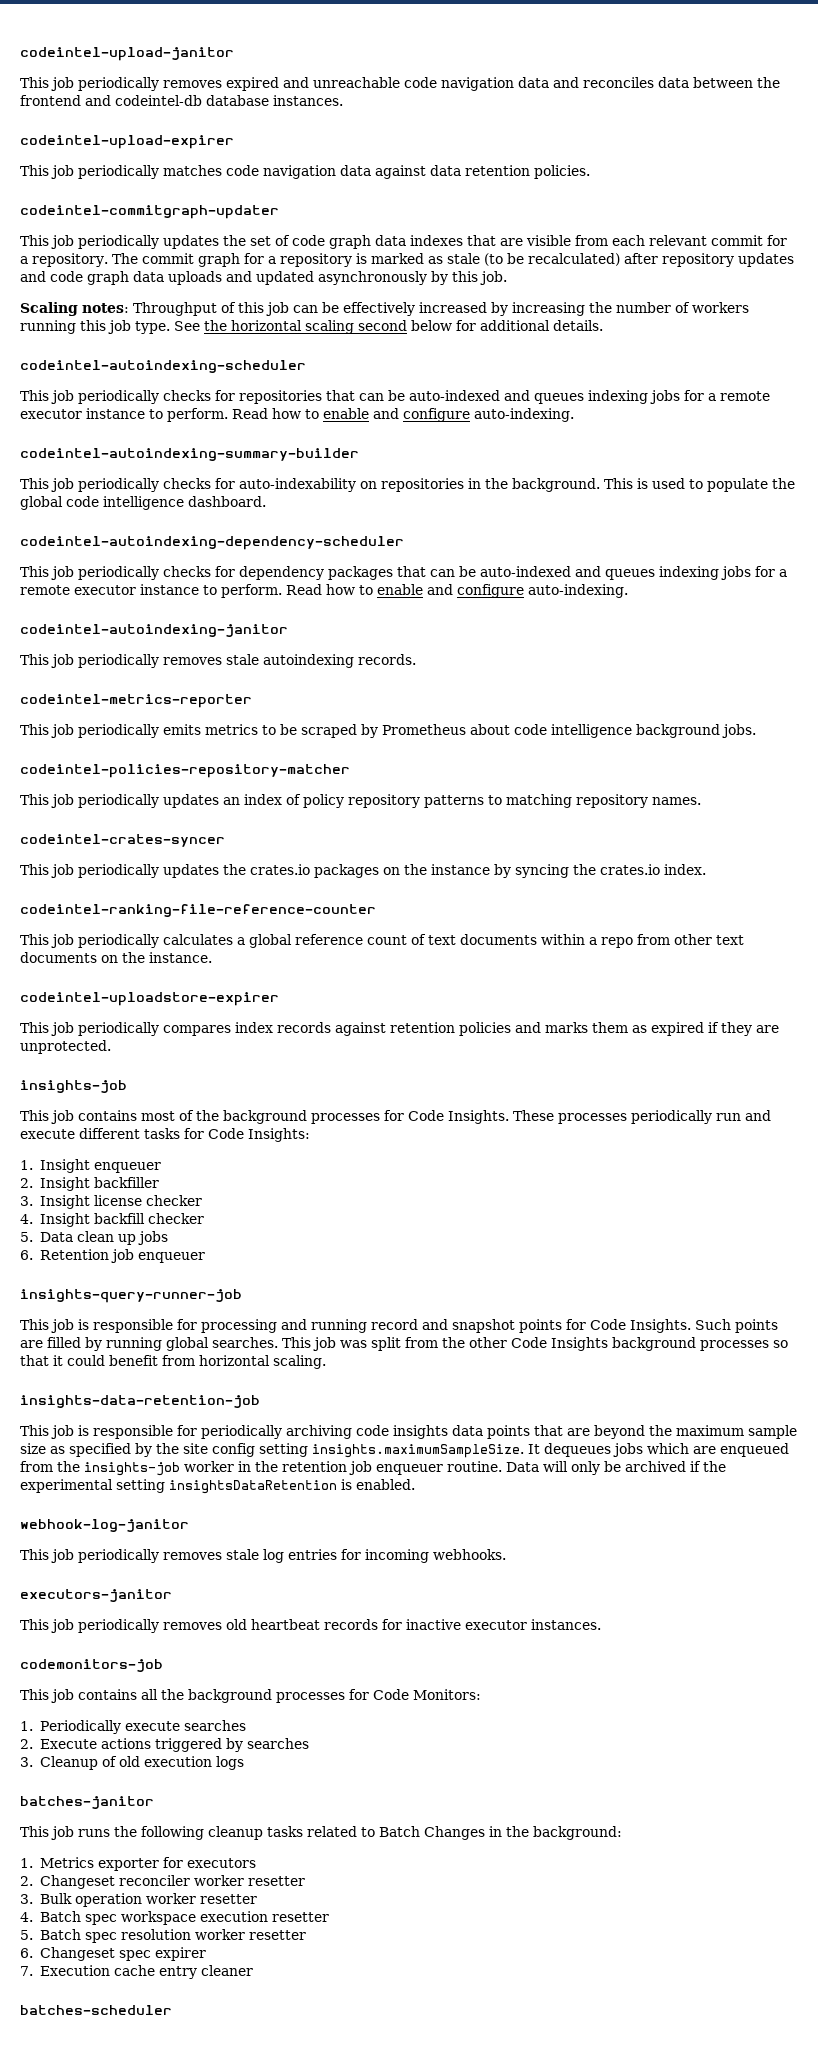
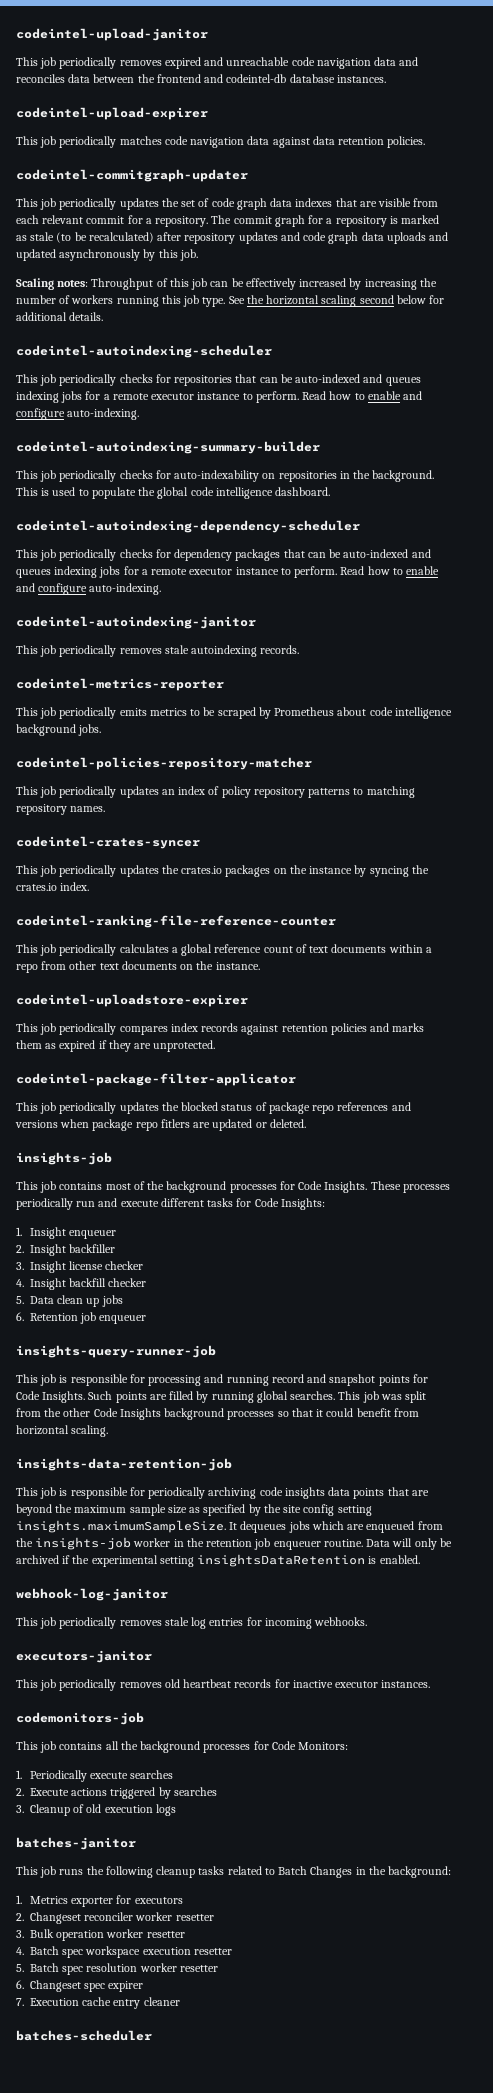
+ codeintel-package-filter-applicator
+ This job periodically updates the blocked status of package repo references and versions when package repo fitlers are updated or deleted.

